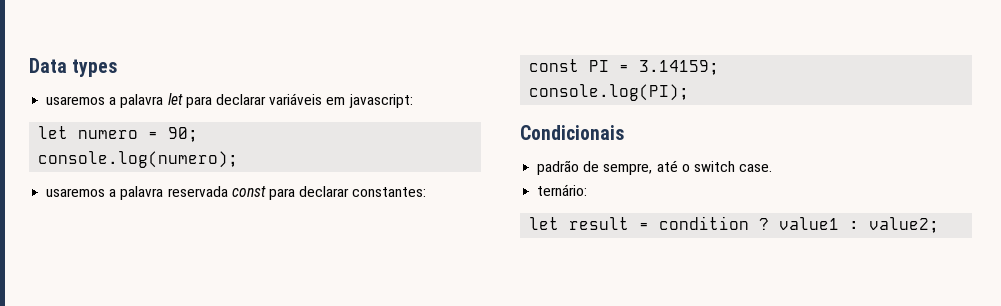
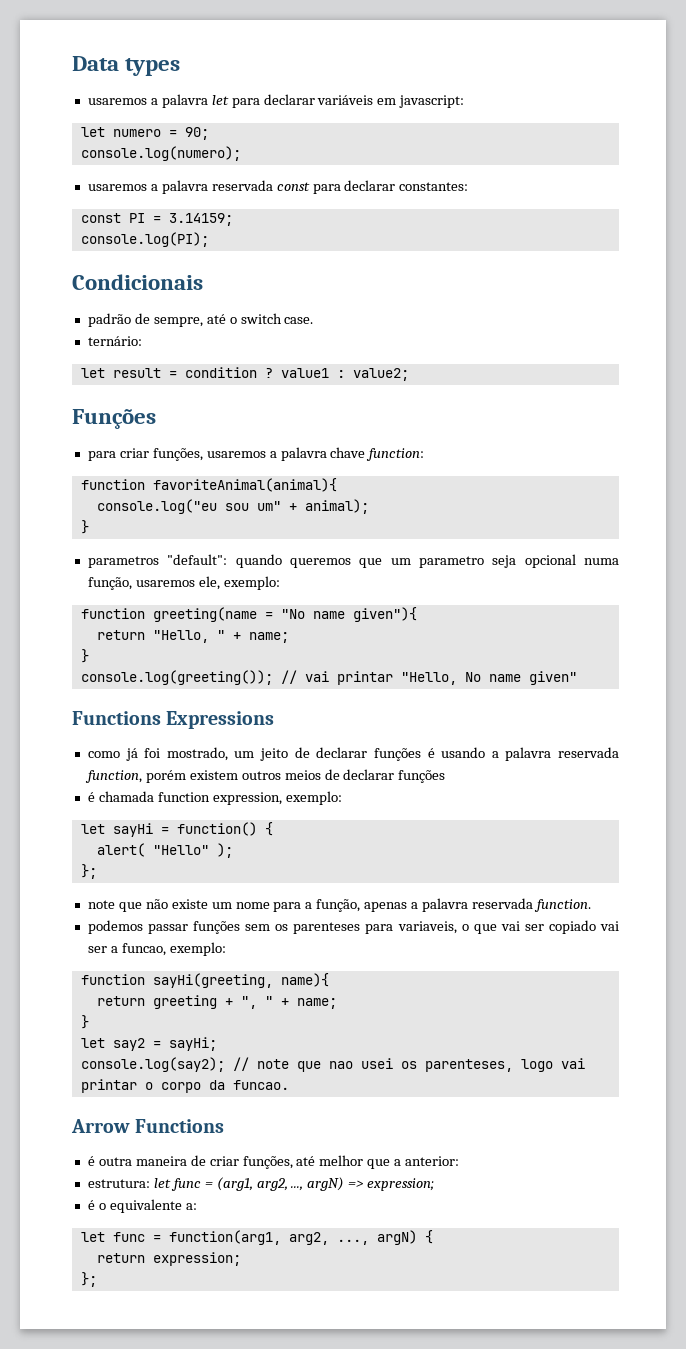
+ Funções
+ para criar funções, usaremos a palavra chave function:
+ function favoriteAnimal(animal){
+ console.log("eu sou um" + animal);
+ }
+ parametros "default": quando queremos que um parametro seja opcional numa função, usaremos ele, exemplo:
+ function greeting(name = "No name given"){
+ return "Hello, " + name;
+ }
+ console.log(greeting()); // vai printar "Hello, No name given"
+ Functions Expressions
+ como já foi mostrado, um jeito de declarar funções é usando a palavra reservada function, porém existem outros meios de declarar funções
+ é chamada function expression, exemplo:
+ let sayHi = function() {
+ alert( "Hello" );
+ };
+ note que não existe um nome para a função, apenas a palavra reservada function.
+ podemos passar funções sem os parenteses para variaveis, o que vai ser copiado vai ser a funcao, exemplo:
+ function sayHi(greeting, name){
+ return greeting + ", " + name;
+ }
+ let say2 = sayHi;
+ console.log(say2); // note que nao usei os parenteses, logo vai printar o corpo da funcao.
+ Arrow Functions
+ é outra maneira de criar funções, até melhor que a anterior:
+ estrutura: let func = (arg1, arg2, ..., argN) => expression;
+ é o equivalente a:
+ let func = function(arg1, arg2, ..., argN) {
+ return expression;
+ };

